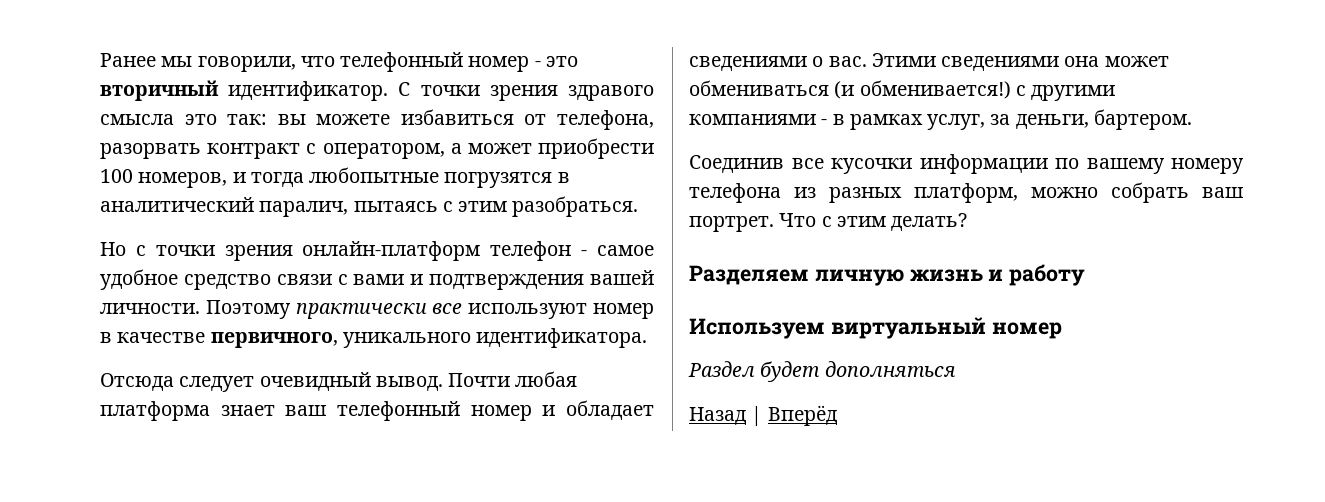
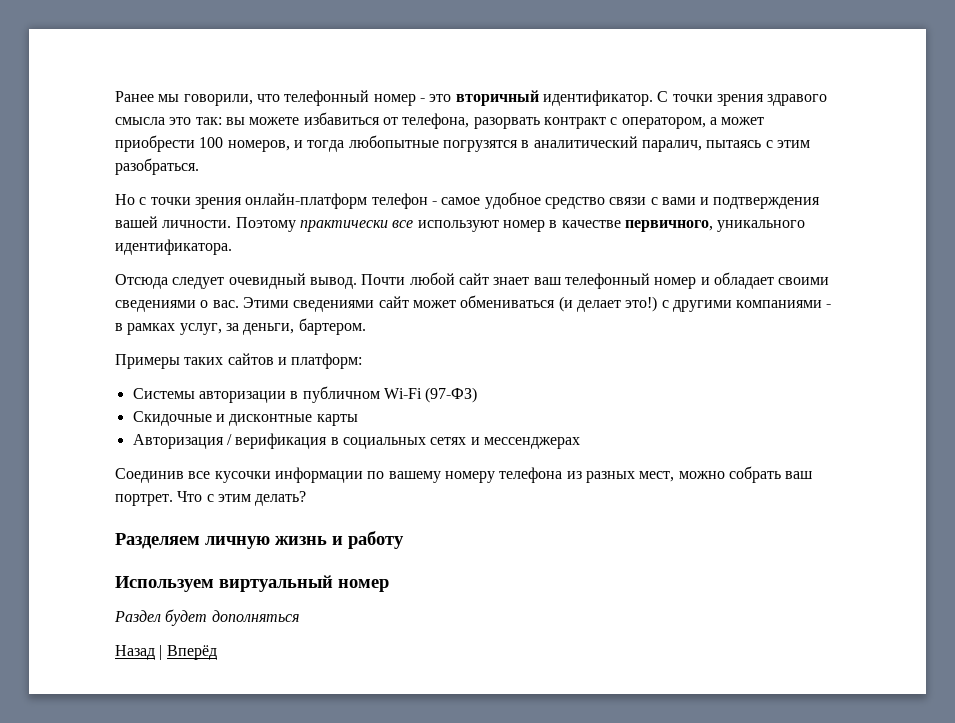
- Почти любая платформа знает ваш телефонный номер и обладает сведениями о вас.
+ Почти любой сайт знает ваш телефонный номер и обладает своими сведениями о вас.
- Этими сведениями она может обмениваться (и обменивается!) с другими компаниями - в рамках услуг, за деньги, бартером.
+ Этими сведениями сайт может обмениваться (и делает это!) с другими компаниями - в рамках услуг, за деньги, бартером.
+ Примеры таких сайтов и платформ:
+ Системы авторизации в публичном Wi-Fi (97-ФЗ)
+ Скидочные и дисконтные карты
+ Авторизация / верификация в социальных сетях и мессенджерах
- Соединив все кусочки информации по вашему номеру телефона из разных платформ, можно собрать ваш портрет.
+ Соединив все кусочки информации по вашему номеру телефона из разных мест, можно собрать ваш портрет.

